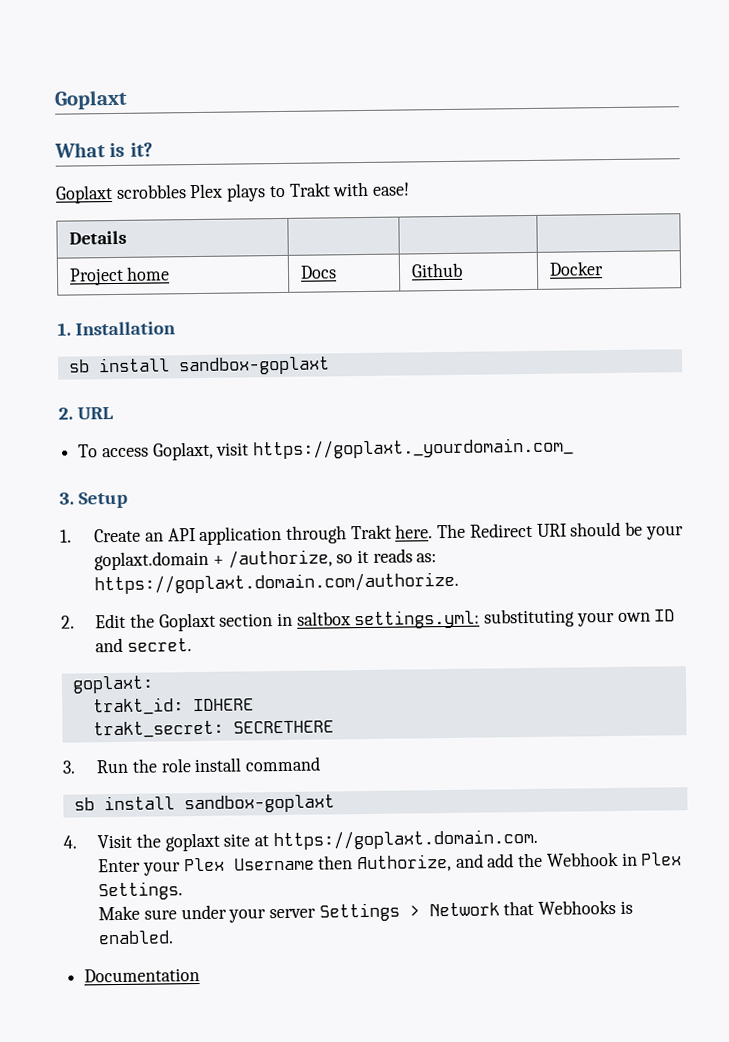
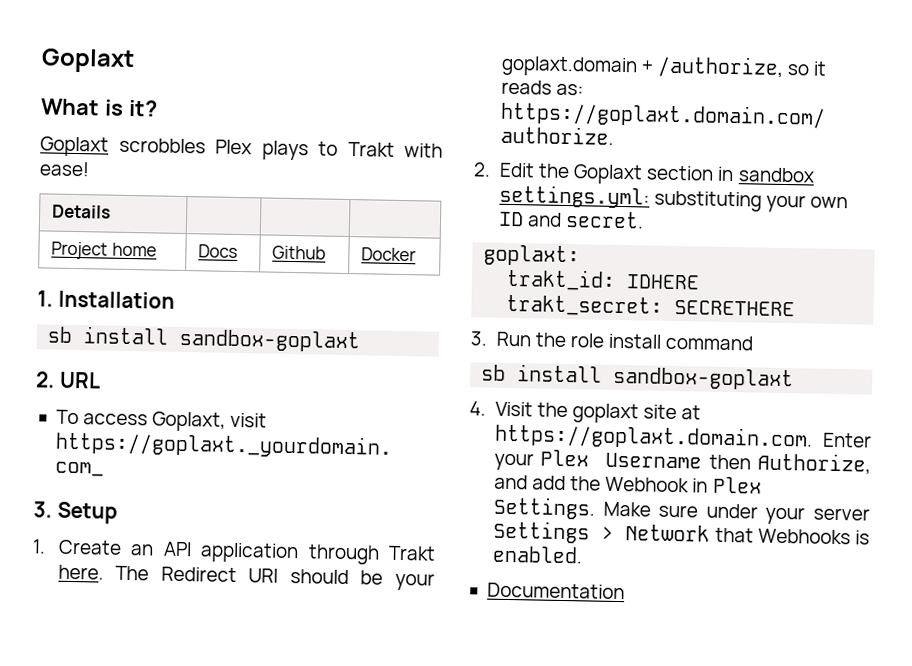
- 2. Edit the Goplaxt section in saltbox settings.yml: substituting your own ID and secret.
+ 2. Edit the Goplaxt section in sandbox settings.yml: substituting your own ID and secret.
- 4. Visit the goplaxt site at https://goplaxt.domain.com.
- Enter your Plex Username then Authorize, and add the Webhook in Plex Settings.
- Make sure under your server Settings > Network that Webhooks is enabled.
+ 4. Visit the goplaxt site at https://goplaxt.domain.com. Enter your Plex Username then Authorize, and add the Webhook in Plex Settings. Make sure under your server Settings > Network that Webhooks is enabled.

